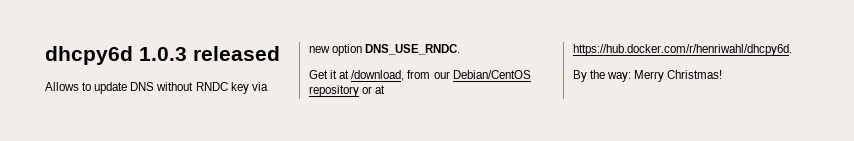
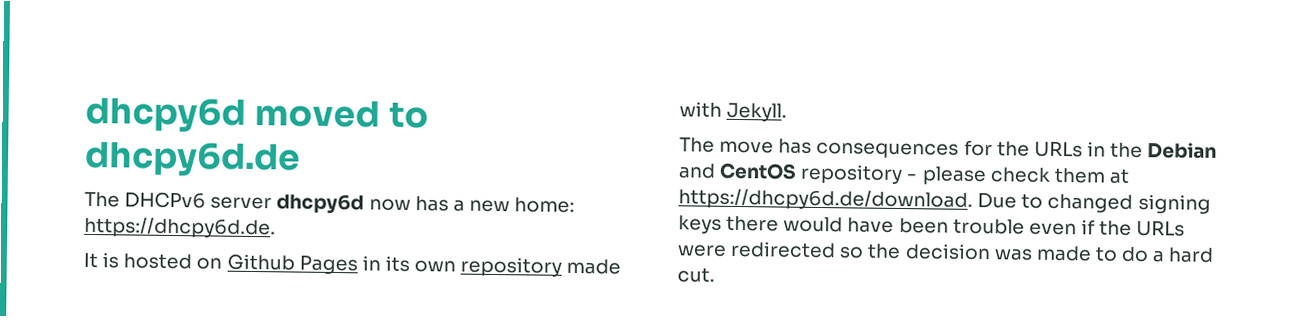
- dhcpy6d 1.0.3 released
- Allows to update DNS without RNDC key via new option DNS_USE_RNDC.
- Get it at /download, from our Debian/CentOS repository or at https://hub.docker.com/r/henriwahl/dhcpy6d.
- By the way: Merry Christmas!
+ dhcpy6d moved to dhcpy6d.de
+ The DHCPv6 server dhcpy6d now has a new home: https://dhcpy6d.de.
+ It is hosted on Github Pages in its own repository made with Jekyll.
+ The move has consequences for the URLs in the Debian and CentOS repository - please check them at https://dhcpy6d.de/download. Due to changed signing keys there would have been trouble even if the URLs were redirected so the decision was made to do a hard cut.

